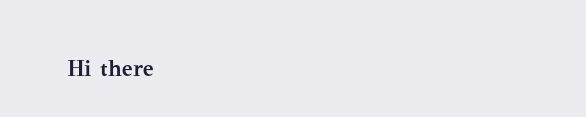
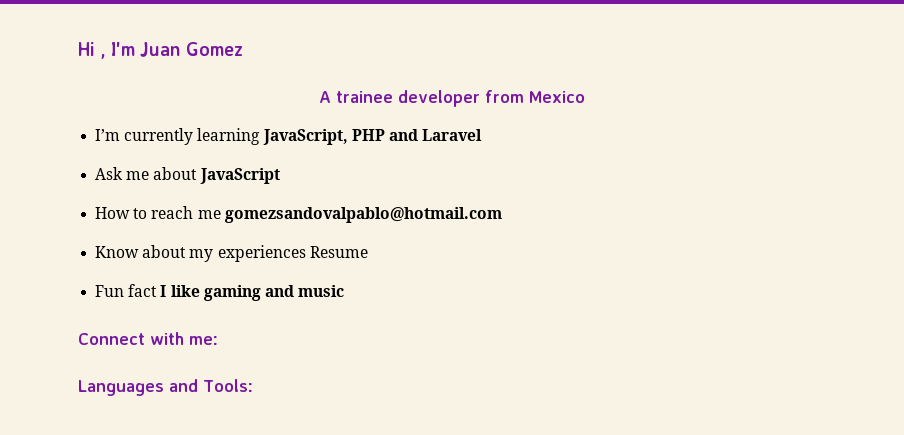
- Hi there
+ Hi , I'm Juan Gomez
+ A trainee developer from Mexico
+ I’m currently learning JavaScript, PHP and Laravel
+ Ask me about JavaScript
+ How to reach me gomezsandovalpablo@hotmail.com
+ Know about my experiences Resume
+ Fun fact I like gaming and music
+ Connect with me:
+ Languages and Tools:

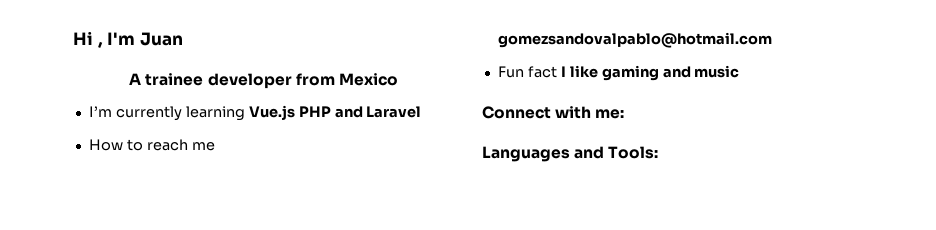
- Hi , I'm Juan Gomez
+ Hi , I'm Juan
- I’m currently learning JavaScript, PHP and Laravel
+ I’m currently learning Vue.js PHP and Laravel
- Ask me about JavaScript
- Know about my experiences Resume

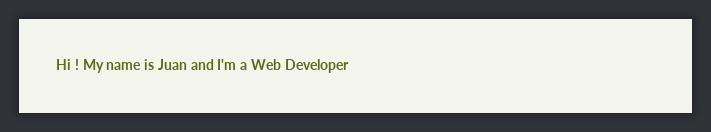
- Hi , I'm Juan
- A trainee developer from Mexico
- I’m currently learning Vue.js PHP and Laravel
- How to reach me gomezsandovalpablo@hotmail.com
- Fun fact I like gaming and music
- Connect with me:
- Languages and Tools:
+ Hi ! My name is Juan and I'm a Web Developer

